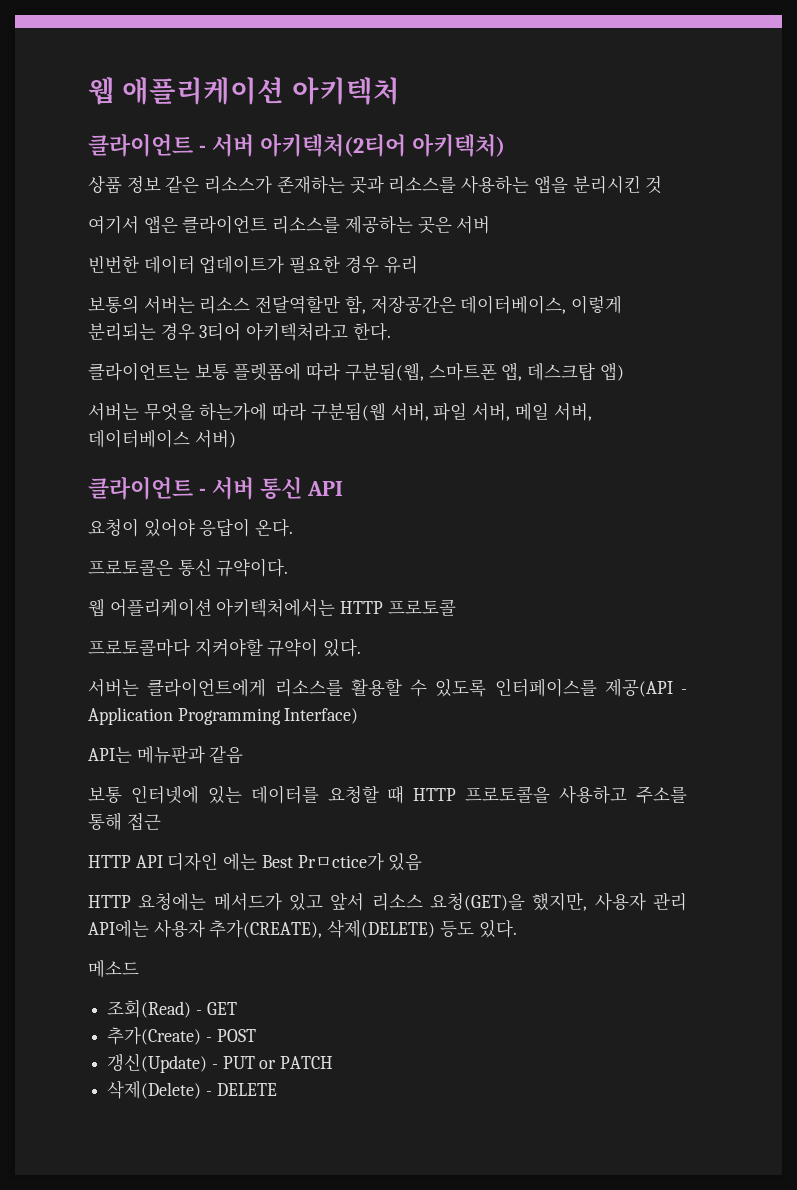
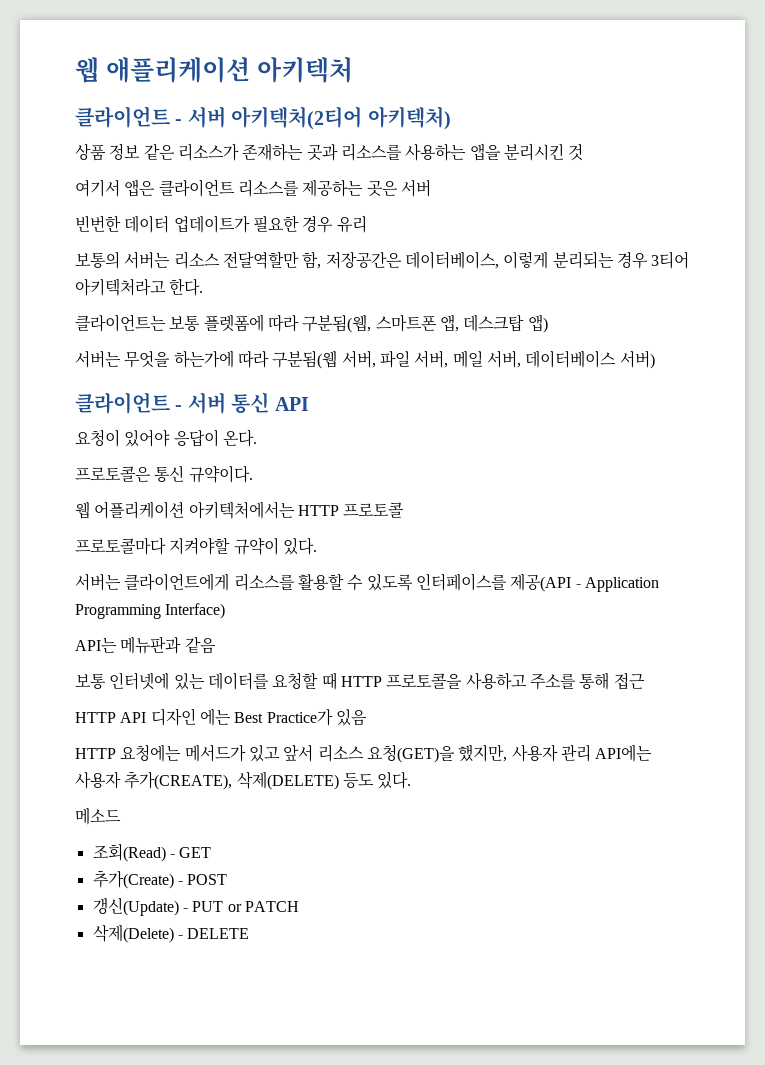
- HTTP API 디자인 에는 Best Prㅁctice가 있음
+ HTTP API 디자인 에는 Best Practice가 있음

